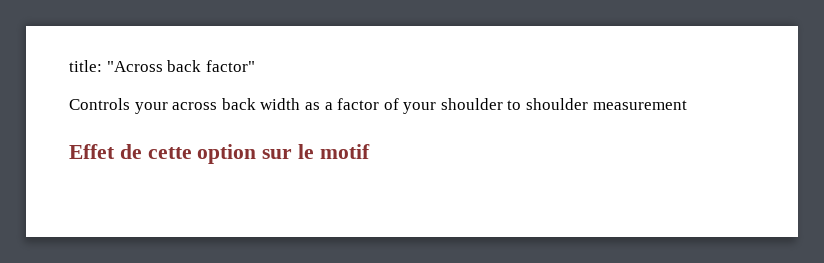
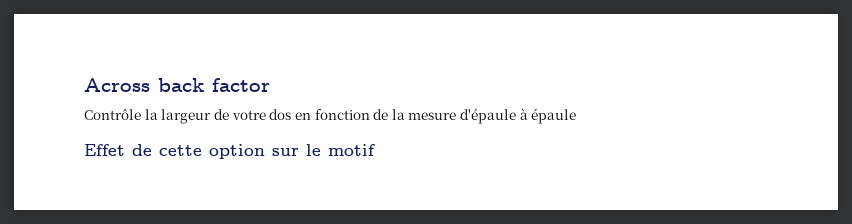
- title: "Across back factor"
- Controls your across back width as a factor of your shoulder to shoulder measurement
+ Across back factor
+ Contrôle la largeur de votre dos en fonction de la mesure d'épaule à épaule

